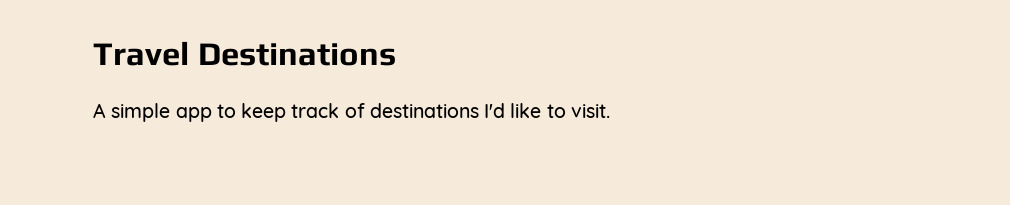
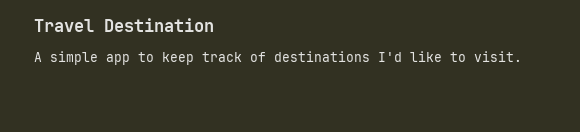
- Travel Destinations
+ Travel Destination

